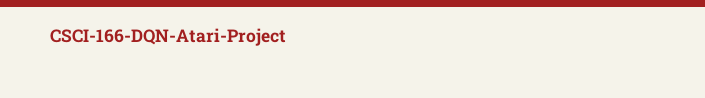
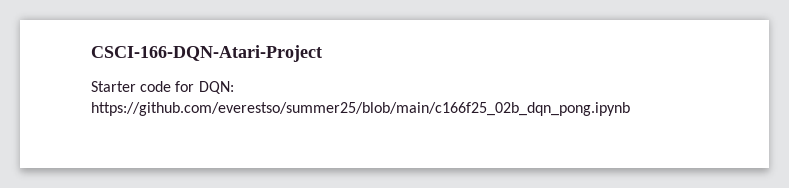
+ Starter code for DQN: https://github.com/everestso/summer25/blob/main/c166f25_02b_dqn_pong.ipynb

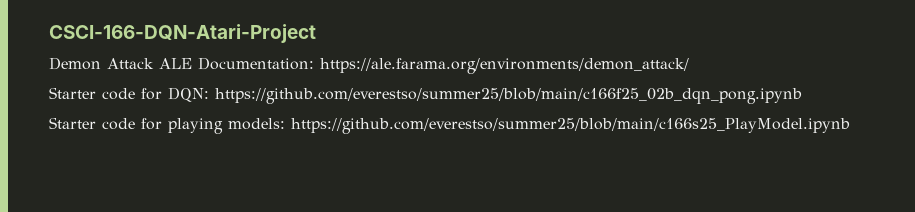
+ Demon Attack ALE Documentation: https://ale.farama.org/environments/demon_attack/
+ Starter code for playing models: https://github.com/everestso/summer25/blob/main/c166s25_PlayModel.ipynb

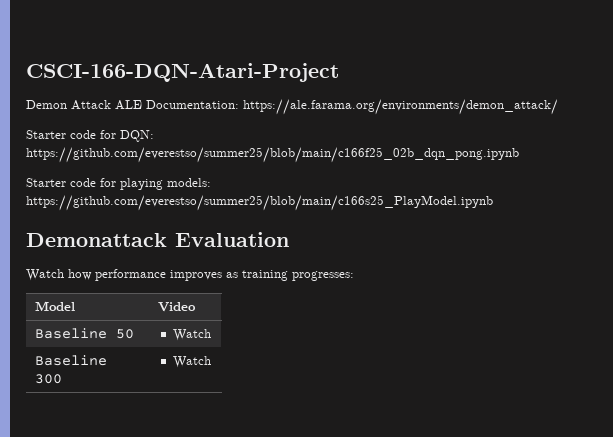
+ Demonattack Evaluation
+ Watch how performance improves as training progresses:
+ Model | Video
+ Baseline 50 | Watch
+ Baseline 300 | Watch

